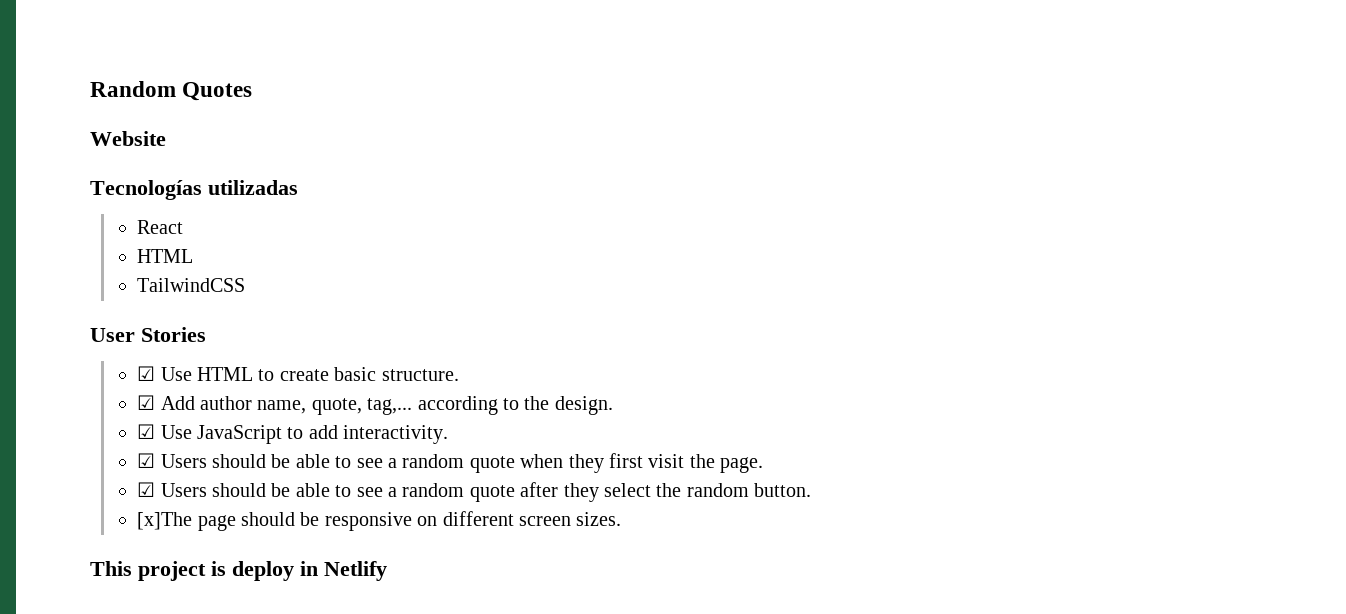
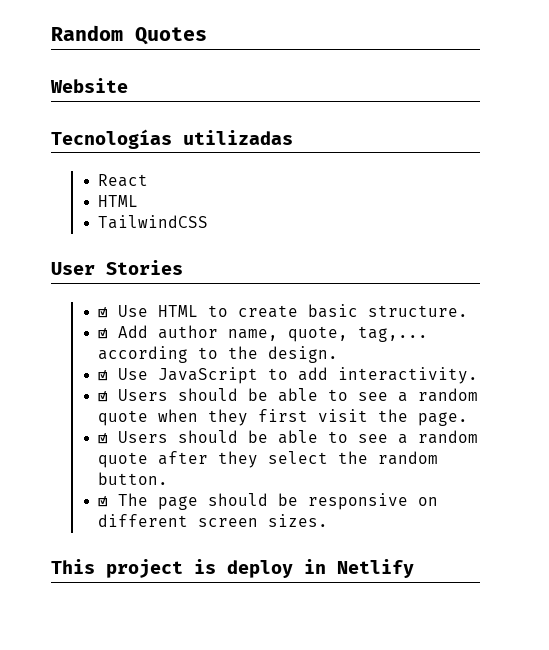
- [x]The page should be responsive on different screen sizes.
+ ☑ The page should be responsive on different screen sizes.

